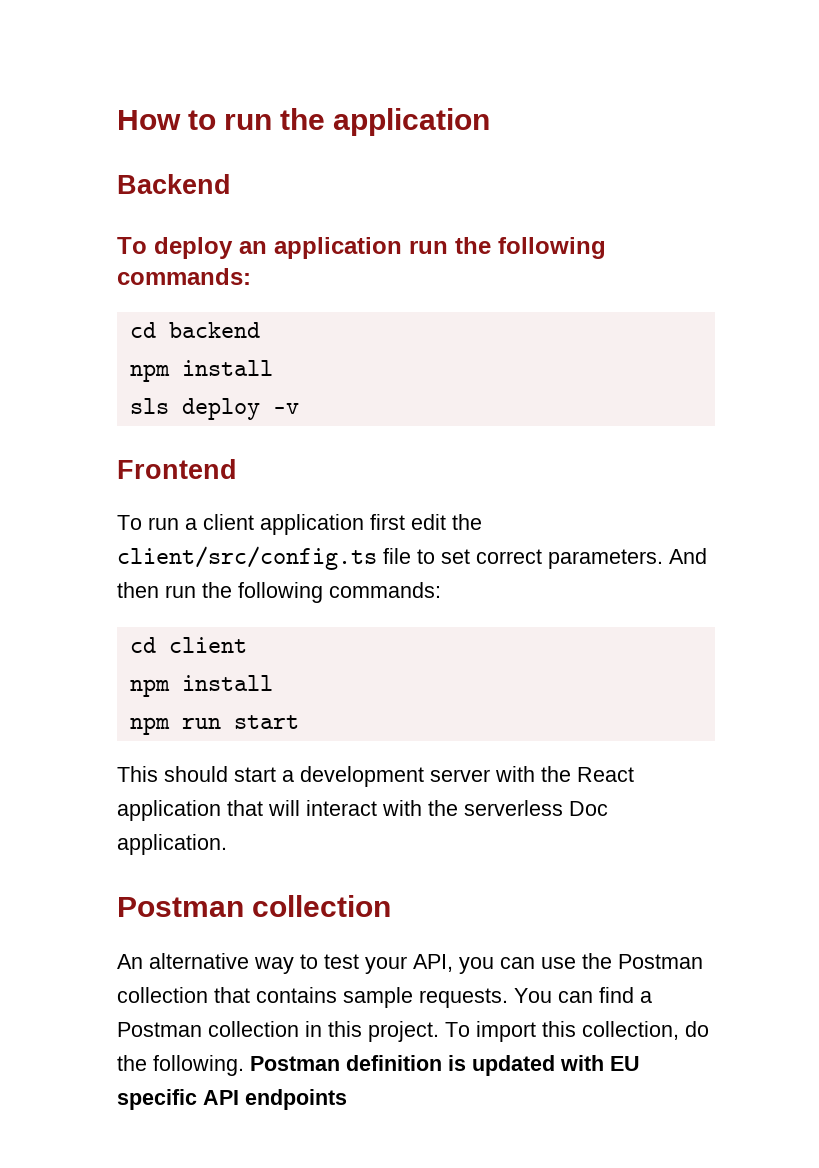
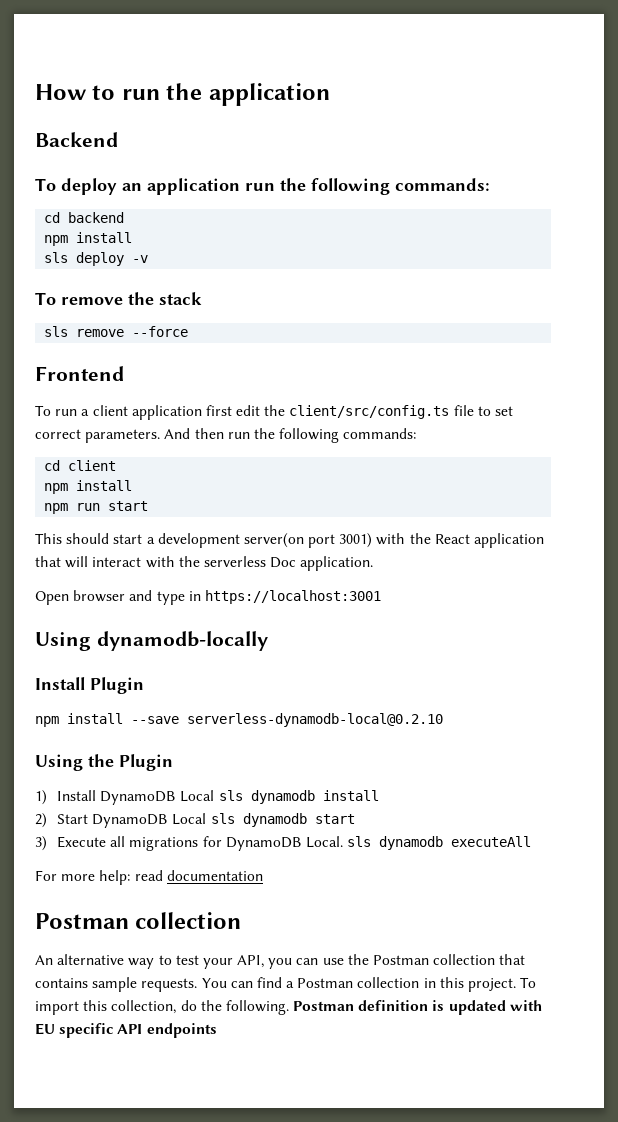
+ To remove the stack
+ sls remove --force
- This should start a development server with the React application that will interact with the serverless Doc application.
+ This should start a development server(on port 3001) with the React application that will interact with the serverless Doc application.
+ Open browser and type in https://localhost:3001
+ Using dynamodb-locally
+ Install Plugin
+ npm install --save serverless-dynamodb-local@0.2.10
+ Using the Plugin
+ 1) Install DynamoDB Local sls dynamodb install
+ 2) Start DynamoDB Local sls dynamodb start
+ 3) Execute all migrations for DynamoDB Local. sls dynamodb executeAll
+ For more help: read documentation

